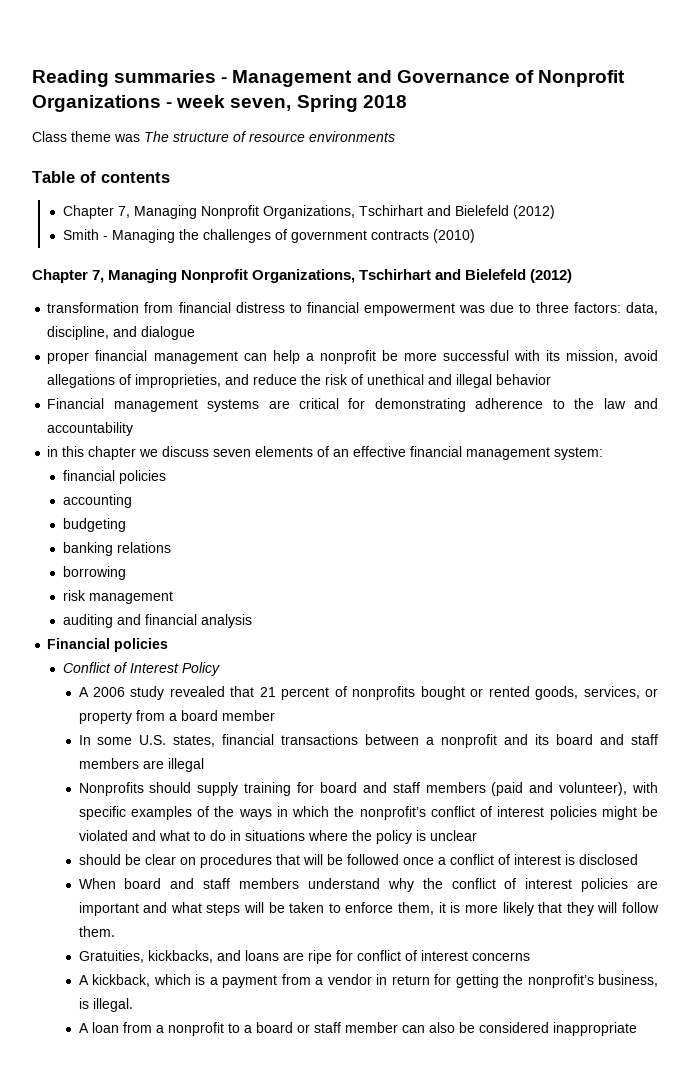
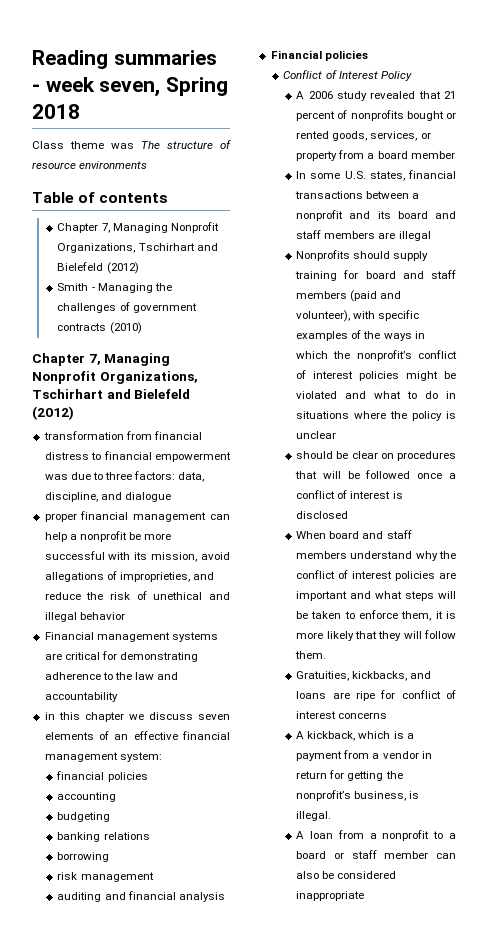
- Reading summaries - Management and Governance of Nonprofit Organizations - week seven, Spring 2018
+ Reading summaries - week seven, Spring 2018

